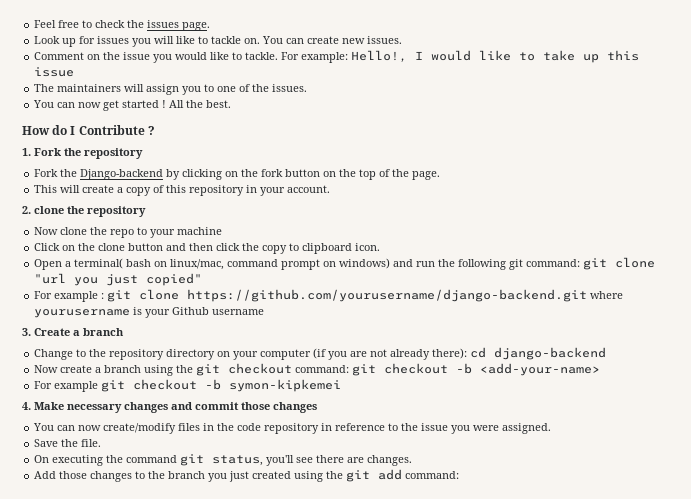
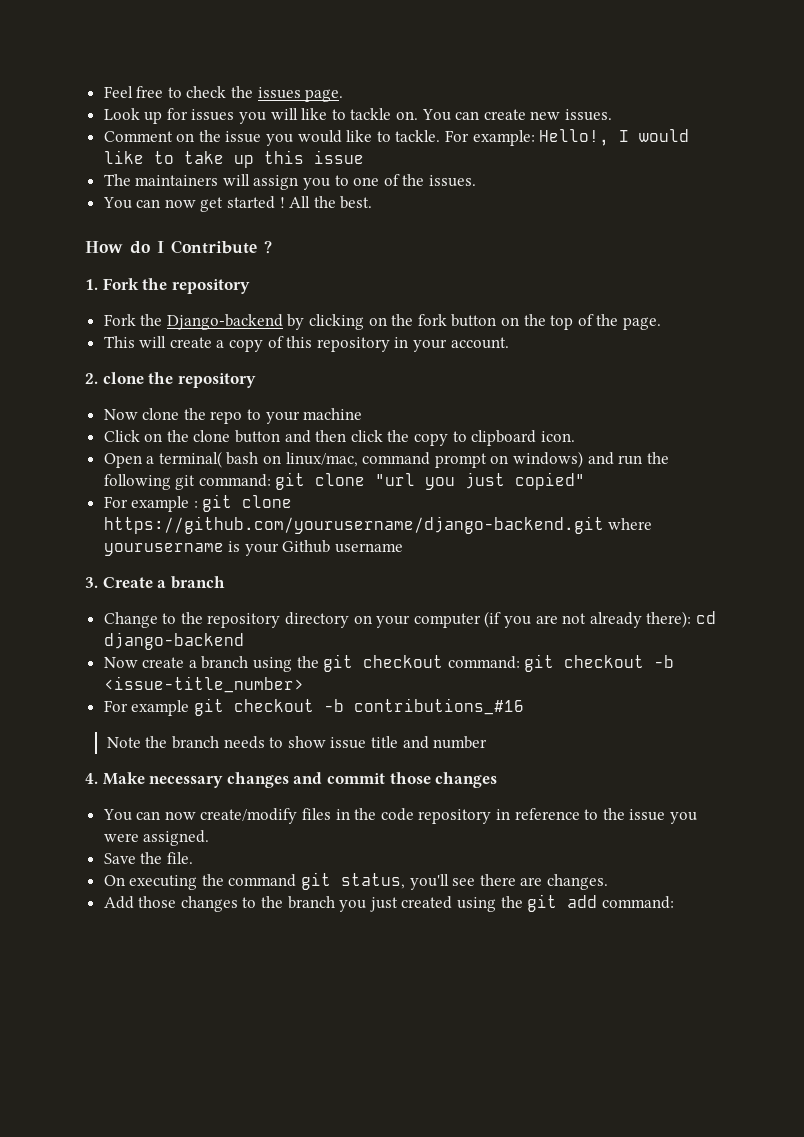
- Now create a branch using the git checkout command: git checkout -b <add-your-name>
+ Now create a branch using the git checkout command: git checkout -b <issue-title_number>
- For example git checkout -b symon-kipkemei
+ For example git checkout -b contributions_#16
+ Note the branch needs to show issue title and number

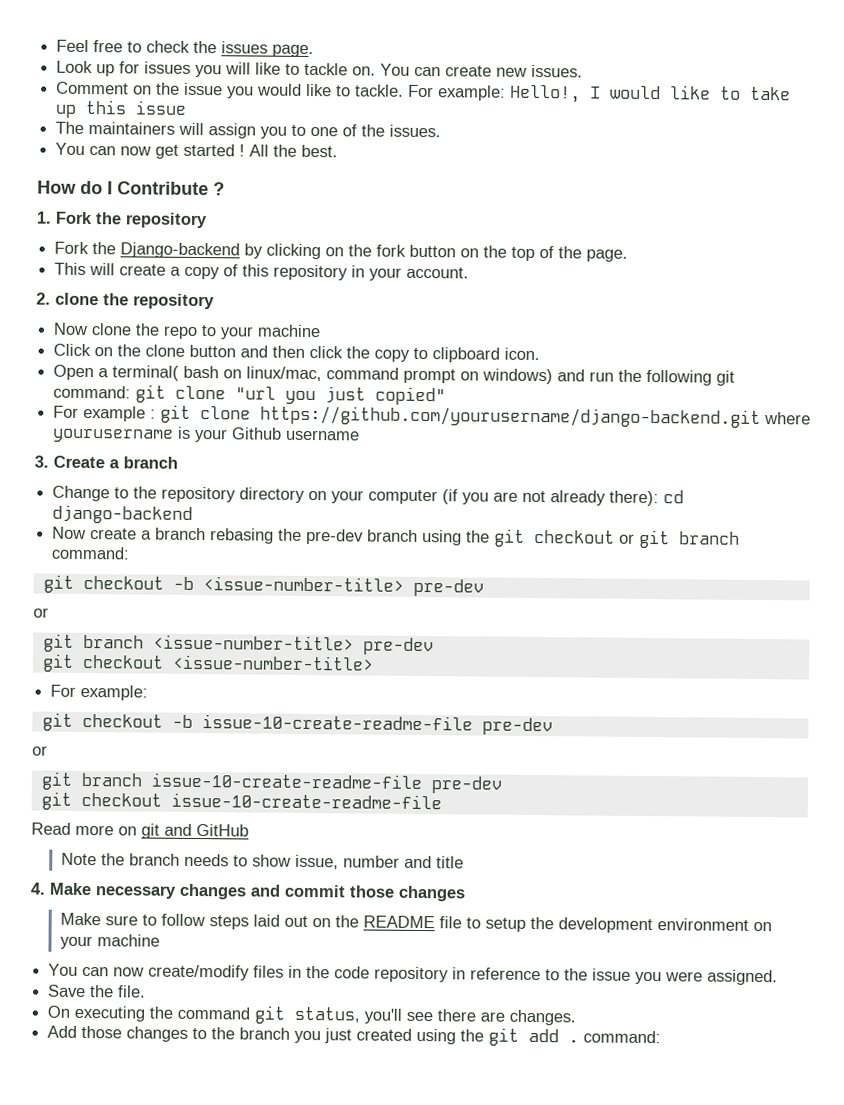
- Now create a branch using the git checkout command: git checkout -b <issue-title_number>
- For example git checkout -b contributions_#16
+ Now create a branch rebasing the pre-dev branch using the git checkout or git branch command:
+ git checkout -b <issue-number-title> pre-dev
+ or
+ git branch <issue-number-title> pre-dev
+ git checkout <issue-number-title>
+ For example:
+ git checkout -b issue-10-create-readme-file pre-dev
+ or
+ git branch issue-10-create-readme-file pre-dev
+ git checkout issue-10-create-readme-file
+ Read more on git and GitHub
- Note the branch needs to show issue title and number
+ Note the branch needs to show issue, number and title
+ Make sure to follow steps laid out on the README file to setup the development environment on your machine
- Add those changes to the branch you just created using the git add command:
+ Add those changes to the branch you just created using the git add . command:

